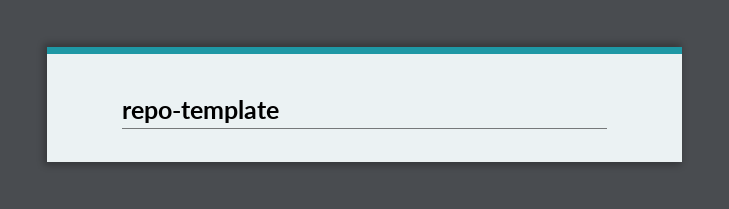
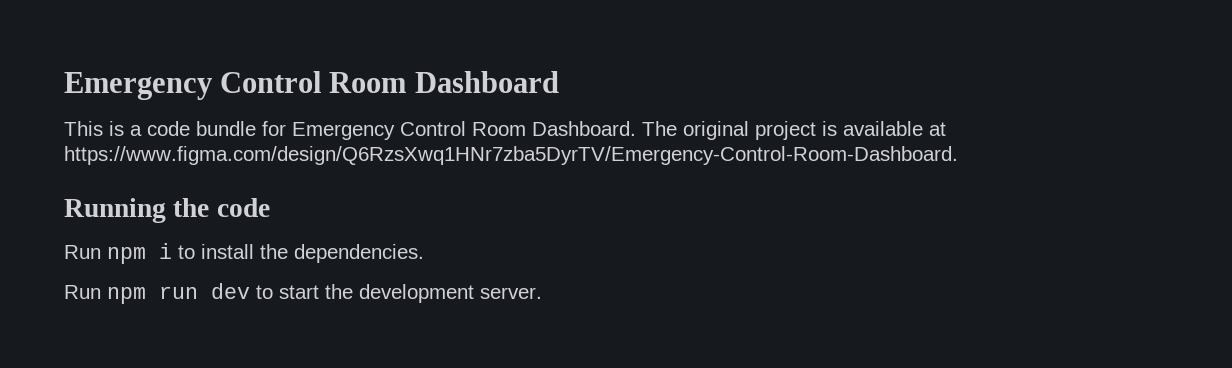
- repo-template
+ Emergency Control Room Dashboard
+ This is a code bundle for Emergency Control Room Dashboard. The original project is available at https://www.figma.com/design/Q6RzsXwq1HNr7zba5DyrTV/Emergency-Control-Room-Dashboard.
+ Running the code
+ Run npm i to install the dependencies.
+ Run npm run dev to start the development server.

